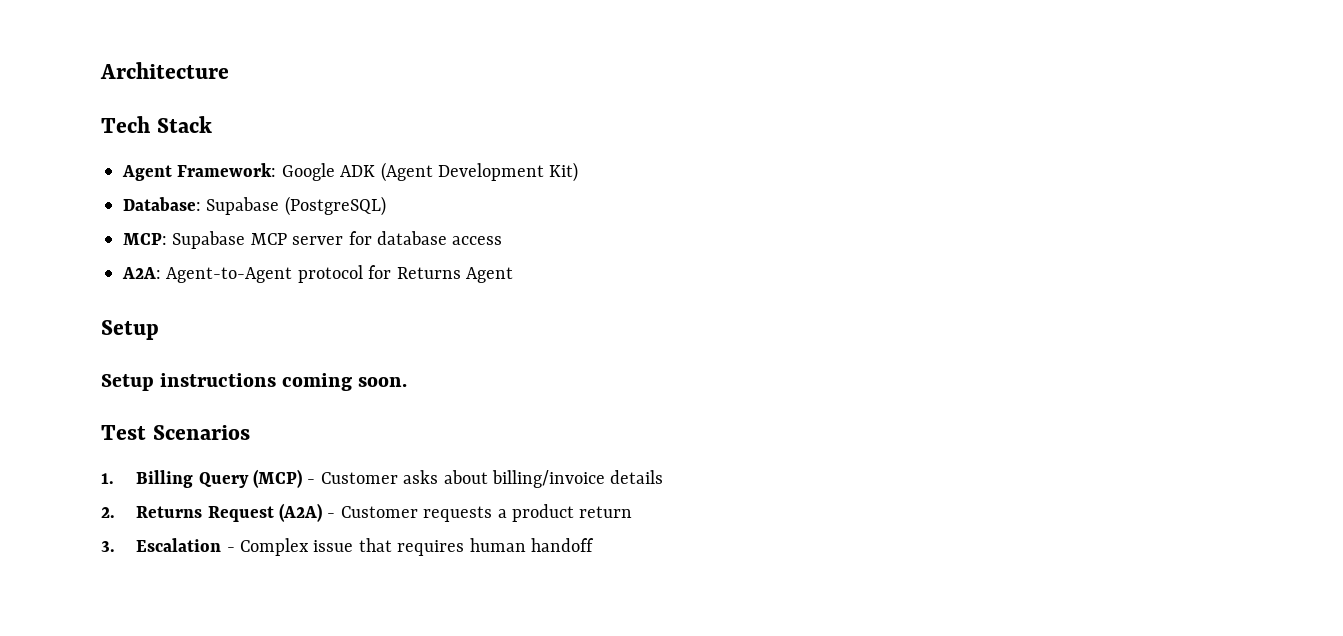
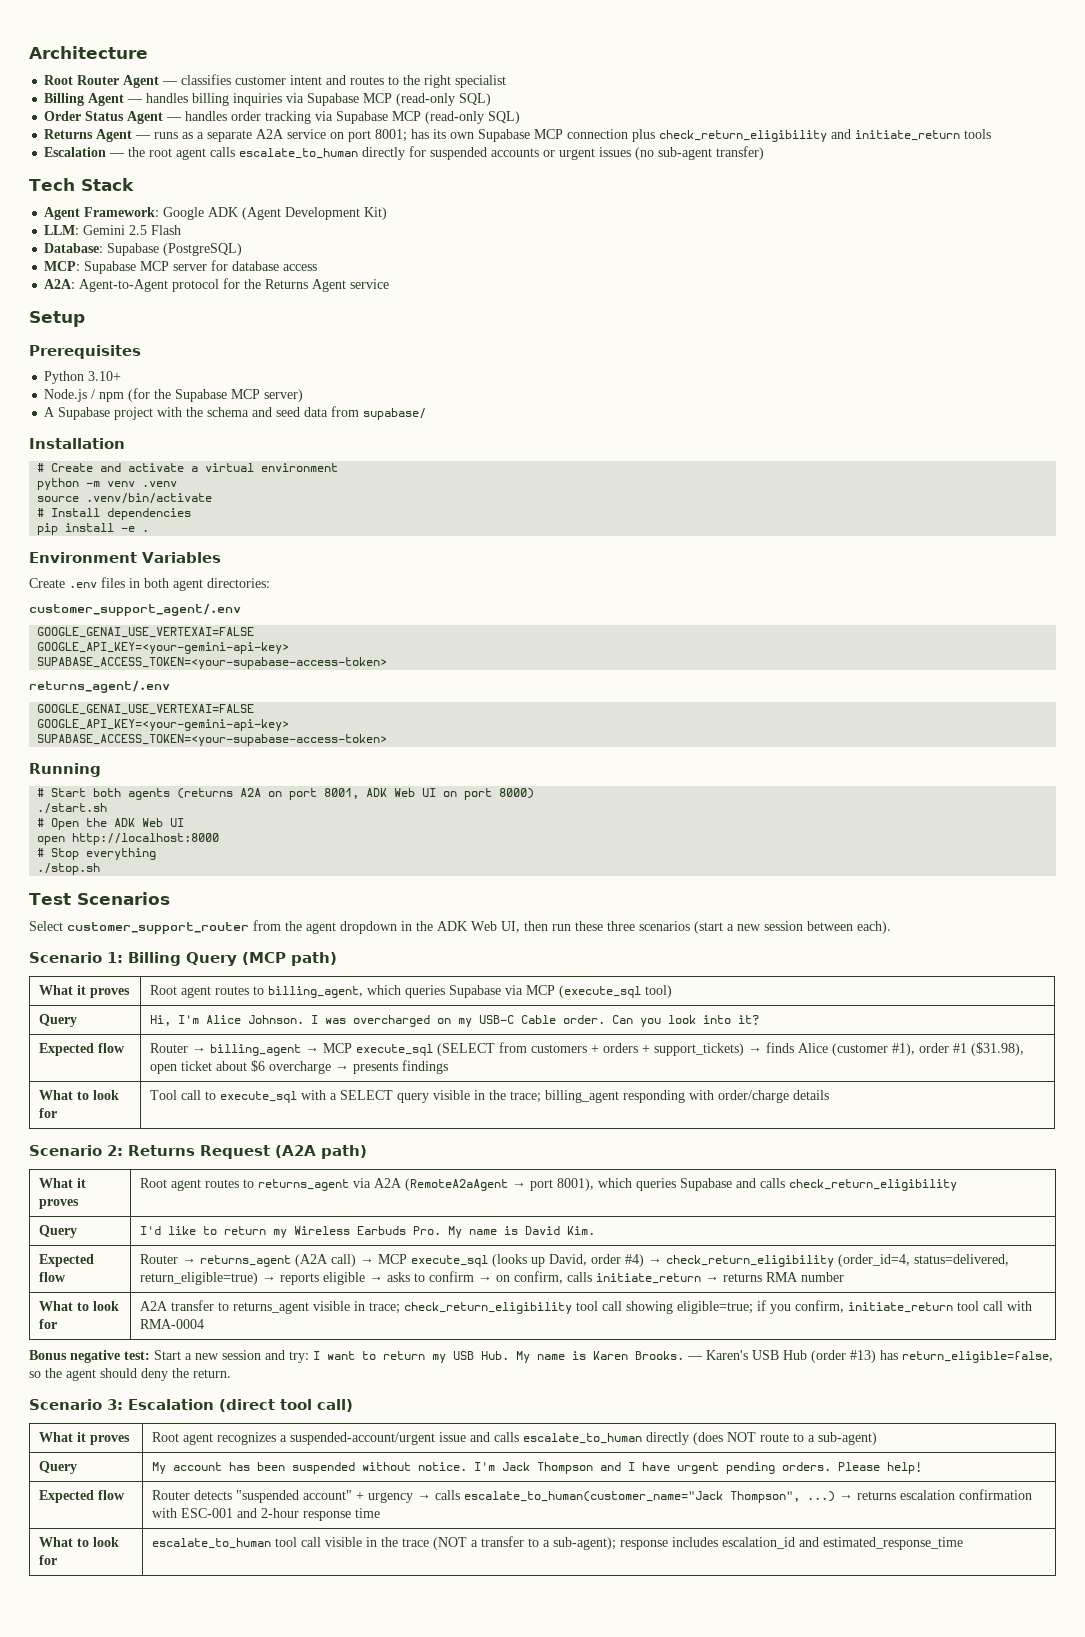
+ Root Router Agent — classifies customer intent and routes to the right specialist
+ Billing Agent — handles billing inquiries via Supabase MCP (read-only SQL)
+ Order Status Agent — handles order tracking via Supabase MCP (read-only SQL)
+ Returns Agent — runs as a separate A2A service on port 8001; has its own Supabase MCP connection plus check_return_eligibility and initiate_return tools
+ Escalation — the root agent calls escalate_to_human directly for suspended accounts or urgent issues (no sub-agent transfer)
+ LLM: Gemini 2.5 Flash
- A2A: Agent-to-Agent protocol for Returns Agent
+ A2A: Agent-to-Agent protocol for the Returns Agent service
- Setup instructions coming soon.
+ Prerequisites
+ Python 3.10+
+ Node.js / npm (for the Supabase MCP server)
+ A Supabase project with the schema and seed data from supabase/
+ Installation
+ # Create and activate a virtual environment
+ python -m venv .venv
+ source .venv/bin/activate
+ # Install dependencies
+ pip install -e .
+ Environment Variables
+ Create .env files in both agent directories:
+ customer_support_agent/.env
+ GOOGLE_GENAI_USE_VERTEXAI=FALSE
+ GOOGLE_API_KEY=<your-gemini-api-key>
+ SUPABASE_ACCESS_TOKEN=<your-supabase-access-token>
+ returns_agent/.env
+ GOOGLE_GENAI_USE_VERTEXAI=FALSE
+ GOOGLE_API_KEY=<your-gemini-api-key>
+ SUPABASE_ACCESS_TOKEN=<your-supabase-access-token>
+ Running
+ # Start both agents (returns A2A on port 8001, ADK Web UI on port 8000)
+ ./start.sh
+ # Open the ADK Web UI
+ open http://localhost:8000
+ # Stop everything
+ ./stop.sh
  Test Scenarios
- 1. Billing Query (MCP) - Customer asks about billing/invoice details
- 2. Returns Request (A2A) - Customer requests a product return
- 3. Escalation - Complex issue that requires human handoff
+ Select customer_support_router from the agent dropdown in the ADK Web UI, then run these three scenarios (start a new session between each).
+ Scenario 1: Billing Query (MCP path)
+ What it proves | Root agent routes to billing_agent, which queries Supabase via MCP (execute_sql tool)
+ Query | Hi, I'm Alice Johnson. I was overcharged on my USB-C Cable order. Can you look into it?
+ Expected flow | Router → billing_agent → MCP execute_sql (SELECT from customers + orders + support_tickets) → finds Alice (customer #1), order #1 ($31.98), open ticket about $6 overcharge → presents findings
+ What to look for | Tool call to execute_sql with a SELECT query visible in the trace; billing_agent responding with order/charge details
+ Scenario 2: Returns Request (A2A path)
+ What it proves | Root agent routes to returns_agent via A2A (RemoteA2aAgent → port 8001), which queries Supabase and calls check_return_eligibility
+ Query | I'd like to return my Wireless Earbuds Pro. My name is David Kim.
+ Expected flow | Router → returns_agent (A2A call) → MCP execute_sql (looks up David, order #4) → check_return_eligibility (order_id=4, status=delivered, return_eligible=true) → reports eligible → asks to confirm → on confirm, calls initiate_return → returns RMA number
+ What to look for | A2A transfer to returns_agent visible in trace; check_return_eligibility tool call showing eligible=true; if you confirm, initiate_return tool call with RMA-0004
+ Bonus negative test: Start a new session and try: I want to return my USB Hub. My name is Karen Brooks. — Karen's USB Hub (order #13) has return_eligible=false, so the agent should deny the return.
+ Scenario 3: Escalation (direct tool call)
+ What it proves | Root agent recognizes a suspended-account/urgent issue and calls escalate_to_human directly (does NOT route to a sub-agent)
+ Query | My account has been suspended without notice. I'm Jack Thompson and I have urgent pending orders. Please help!
+ Expected flow | Router detects "suspended account" + urgency → calls escalate_to_human(customer_name="Jack Thompson", ...) → returns escalation confirmation with ESC-001 and 2-hour response time
+ What to look for | escalate_to_human tool call visible in the trace (NOT a transfer to a sub-agent); response includes escalation_id and estimated_response_time

